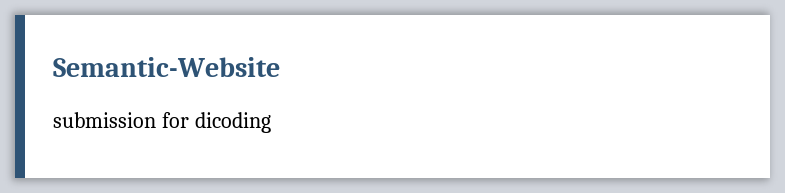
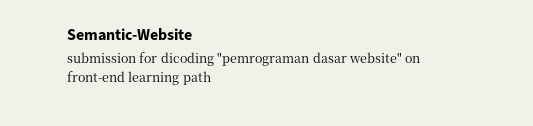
- submission for dicoding
+ submission for dicoding "pemrograman dasar website" on front-end learning path

